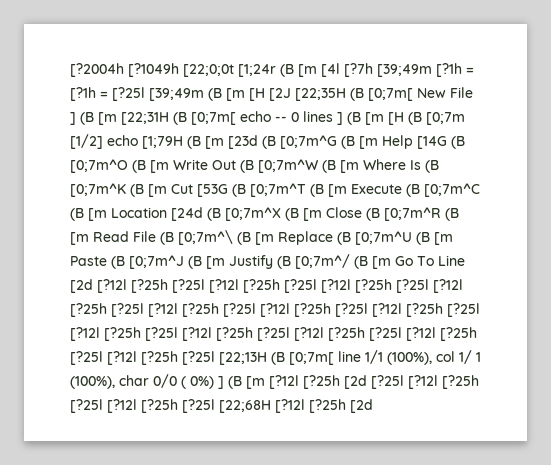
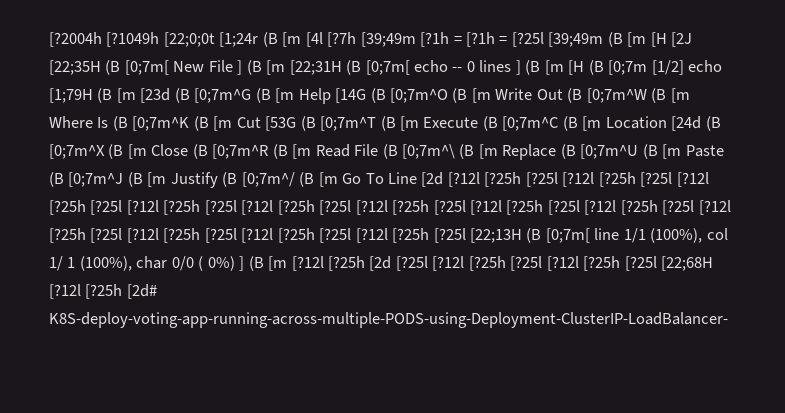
- [?2004h [?1049h [22;0;0t [1;24r (B [m [4l [?7h [39;49m [?1h = [?1h = [?25l [39;49m (B [m [H [2J [22;35H (B [0;7m[ New File ] (B [m [22;31H (B [0;7m[ echo -- 0 lines ] (B [m [H (B [0;7m [1/2] echo [1;79H (B [m [23d (B [0;7m^G (B [m Help [14G (B [0;7m^O (B [m Write Out (B [0;7m^W (B [m Where Is (B [0;7m^K (B [m Cut [53G (B [0;7m^T (B [m Execute (B [0;7m^C (B [m Location [24d (B [0;7m^X (B [m Close (B [0;7m^R (B [m Read File (B [0;7m^\ (B [m Replace (B [0;7m^U (B [m Paste (B [0;7m^J (B [m Justify (B [0;7m^/ (B [m Go To Line [2d [?12l [?25h [?25l [?12l [?25h [?25l [?12l [?25h [?25l [?12l [?25h [?25l [?12l [?25h [?25l [?12l [?25h [?25l [?12l [?25h [?25l [?12l [?25h [?25l [?12l [?25h [?25l [?12l [?25h [?25l [?12l [?25h [?25l [?12l [?25h [?25l [22;13H (B [0;7m[ line 1/1 (100%), col 1/ 1 (100%), char 0/0 ( 0%) ] (B [m [?12l [?25h [2d [?25l [?12l [?25h [?25l [?12l [?25h [?25l [22;68H [?12l [?25h [2d
+ [?2004h [?1049h [22;0;0t [1;24r (B [m [4l [?7h [39;49m [?1h = [?1h = [?25l [39;49m (B [m [H [2J [22;35H (B [0;7m[ New File ] (B [m [22;31H (B [0;7m[ echo -- 0 lines ] (B [m [H (B [0;7m [1/2] echo [1;79H (B [m [23d (B [0;7m^G (B [m Help [14G (B [0;7m^O (B [m Write Out (B [0;7m^W (B [m Where Is (B [0;7m^K (B [m Cut [53G (B [0;7m^T (B [m Execute (B [0;7m^C (B [m Location [24d (B [0;7m^X (B [m Close (B [0;7m^R (B [m Read File (B [0;7m^\ (B [m Replace (B [0;7m^U (B [m Paste (B [0;7m^J (B [m Justify (B [0;7m^/ (B [m Go To Line [2d [?12l [?25h [?25l [?12l [?25h [?25l [?12l [?25h [?25l [?12l [?25h [?25l [?12l [?25h [?25l [?12l [?25h [?25l [?12l [?25h [?25l [?12l [?25h [?25l [?12l [?25h [?25l [?12l [?25h [?25l [?12l [?25h [?25l [?12l [?25h [?25l [22;13H (B [0;7m[ line 1/1 (100%), col 1/ 1 (100%), char 0/0 ( 0%) ] (B [m [?12l [?25h [2d [?25l [?12l [?25h [?25l [?12l [?25h [?25l [22;68H [?12l [?25h [2d# K8S-deploy-voting-app-running-across-multiple-PODS-using-Deployment-ClusterIP-LoadBalancer-

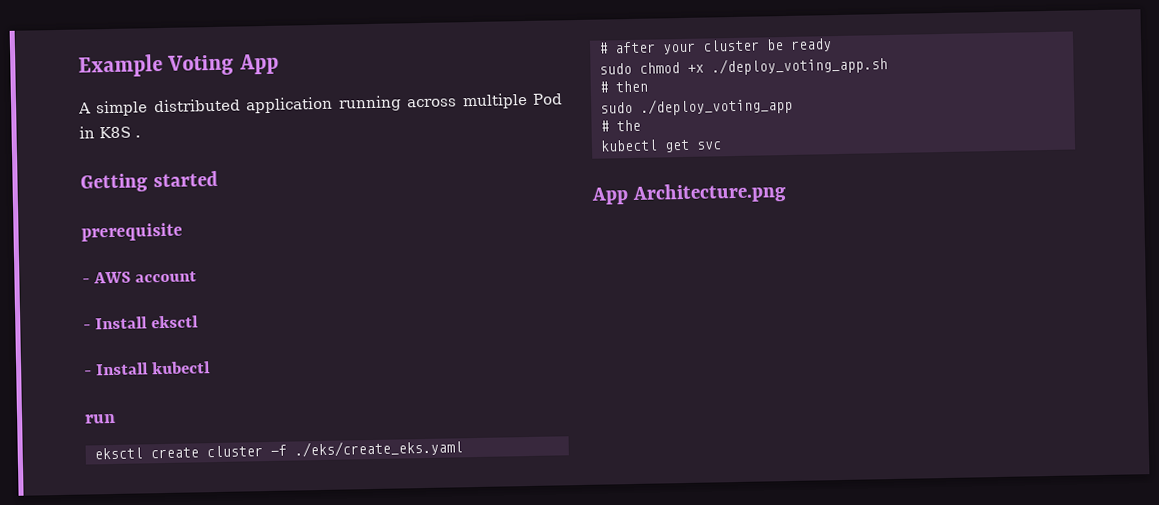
- [?2004h [?1049h [22;0;0t [1;24r (B [m [4l [?7h [39;49m [?1h = [?1h = [?25l [39;49m (B [m [H [2J [22;35H (B [0;7m[ New File ] (B [m [22;31H (B [0;7m[ echo -- 0 lines ] (B [m [H (B [0;7m [1/2] echo [1;79H (B [m [23d (B [0;7m^G (B [m Help [14G (B [0;7m^O (B [m Write Out (B [0;7m^W (B [m Where Is (B [0;7m^K (B [m Cut [53G (B [0;7m^T (B [m Execute (B [0;7m^C (B [m Location [24d (B [0;7m^X (B [m Close (B [0;7m^R (B [m Read File (B [0;7m^\ (B [m Replace (B [0;7m^U (B [m Paste (B [0;7m^J (B [m Justify (B [0;7m^/ (B [m Go To Line [2d [?12l [?25h [?25l [?12l [?25h [?25l [?12l [?25h [?25l [?12l [?25h [?25l [?12l [?25h [?25l [?12l [?25h [?25l [?12l [?25h [?25l [?12l [?25h [?25l [?12l [?25h [?25l [?12l [?25h [?25l [?12l [?25h [?25l [?12l [?25h [?25l [22;13H (B [0;7m[ line 1/1 (100%), col 1/ 1 (100%), char 0/0 ( 0%) ] (B [m [?12l [?25h [2d [?25l [?12l [?25h [?25l [?12l [?25h [?25l [22;68H [?12l [?25h [2d# K8S-deploy-voting-app-running-across-multiple-PODS-using-Deployment-ClusterIP-LoadBalancer-
+ Example Voting App
+ A simple distributed application running across multiple Pod in K8S .
+ Getting started
+ prerequisite
+ - AWS account
+ - Install eksctl
+ - Install kubectl
+ run
+ eksctl create cluster -f ./eks/create_eks.yaml
+ # after your cluster be ready
+ sudo chmod +x ./deploy_voting_app.sh
+ # then
+ sudo ./deploy_voting_app
+ # the
+ kubectl get svc
+ App Architecture.png

